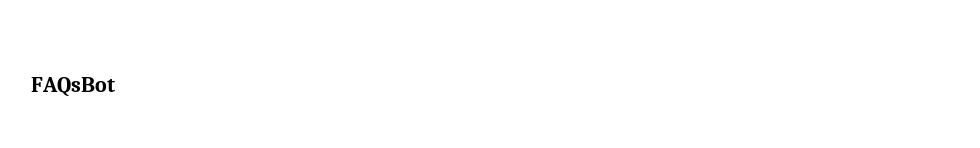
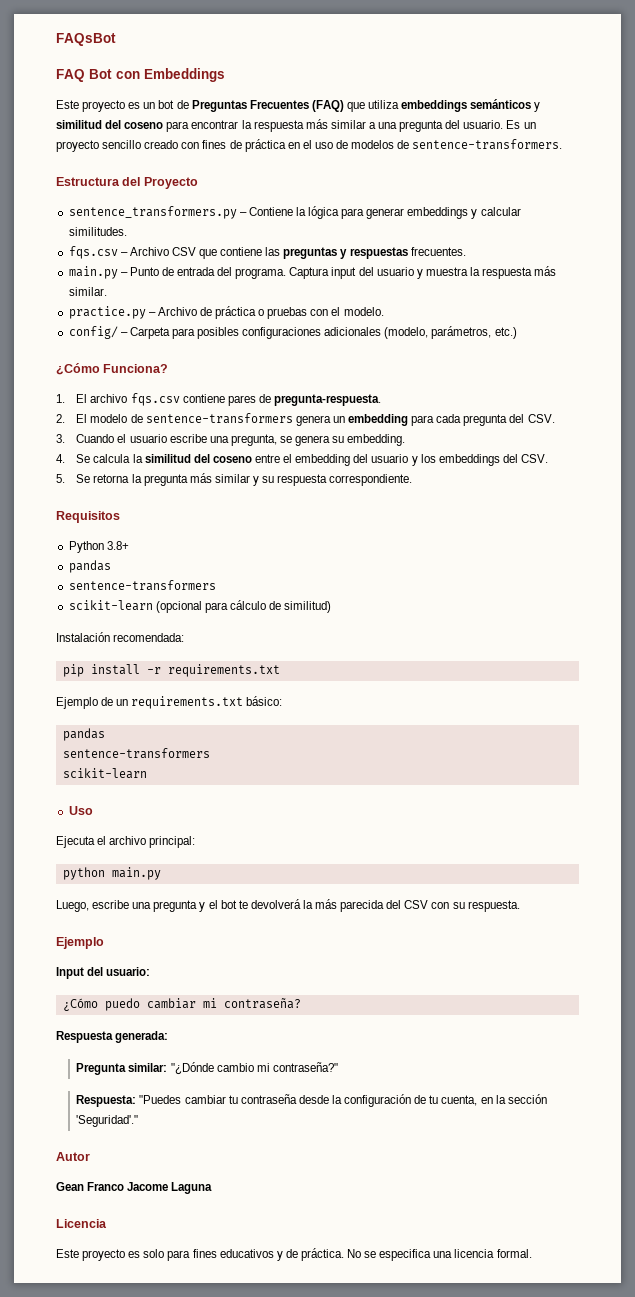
+ FAQ Bot con Embeddings
+ Este proyecto es un bot de Preguntas Frecuentes (FAQ) que utiliza embeddings semánticos y similitud del coseno para encontrar la respuesta más similar a una pregunta del usuario. Es un proyecto sencillo creado con fines de práctica en el uso de modelos de sentence-transformers.
+ Estructura del Proyecto
+ sentence_transformers.py – Contiene la lógica para generar embeddings y calcular similitudes.
+ fqs.csv – Archivo CSV que contiene las preguntas y respuestas frecuentes.
+ main.py – Punto de entrada del programa. Captura input del usuario y muestra la respuesta más similar.
+ practice.py – Archivo de práctica o pruebas con el modelo.
+ config/ – Carpeta para posibles configuraciones adicionales (modelo, parámetros, etc.)
+ ¿Cómo Funciona?
+ 1. El archivo fqs.csv contiene pares de pregunta-respuesta.
+ 2. El modelo de sentence-transformers genera un embedding para cada pregunta del CSV.
+ 3. Cuando el usuario escribe una pregunta, se genera su embedding.
+ 4. Se calcula la similitud del coseno entre el embedding del usuario y los embeddings del CSV.
+ 5. Se retorna la pregunta más similar y su respuesta correspondiente.
+ Requisitos
+ Python 3.8+
+ pandas
+ sentence-transformers
+ scikit-learn (opcional para cálculo de similitud)
+ Instalación recomendada:
+ pip install -r requirements.txt
+ Ejemplo de un requirements.txt básico:
+ pandas
+ sentence-transformers
+ scikit-learn
+ Uso
+ Ejecuta el archivo principal:
+ python main.py
+ Luego, escribe una pregunta y el bot te devolverá la más parecida del CSV con su respuesta.
+ Ejemplo
+ Input del usuario:
+ ¿Cómo puedo cambiar mi contraseña?
+ Respuesta generada:
+ Pregunta similar: "¿Dónde cambio mi contraseña?"
+ Respuesta: "Puedes cambiar tu contraseña desde la configuración de tu cuenta, en la sección 'Seguridad'."
+ Autor
+ Gean Franco Jacome Laguna
+ Licencia
+ Este proyecto es solo para fines educativos y de práctica. No se especifica una licencia formal.

